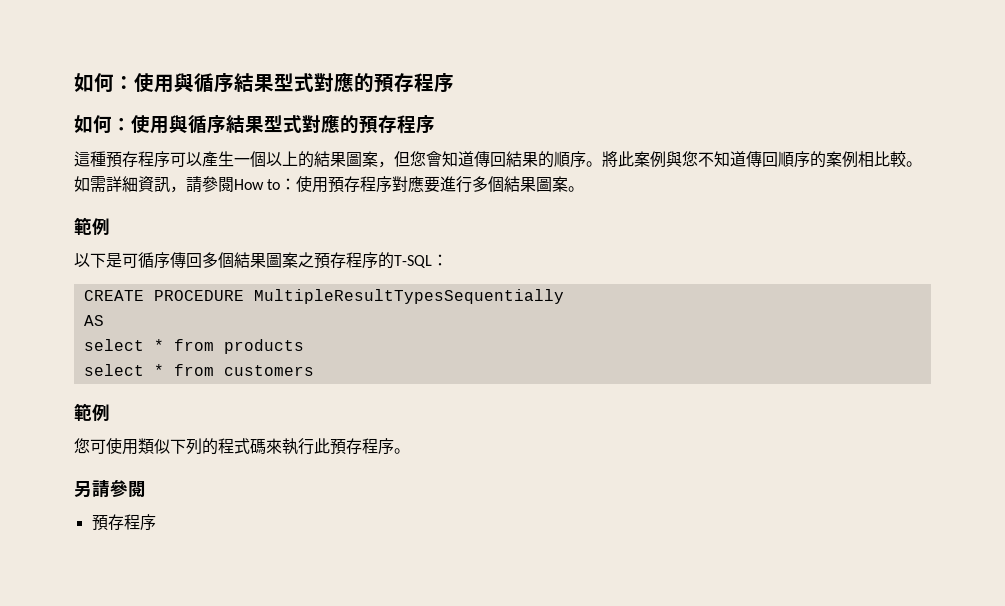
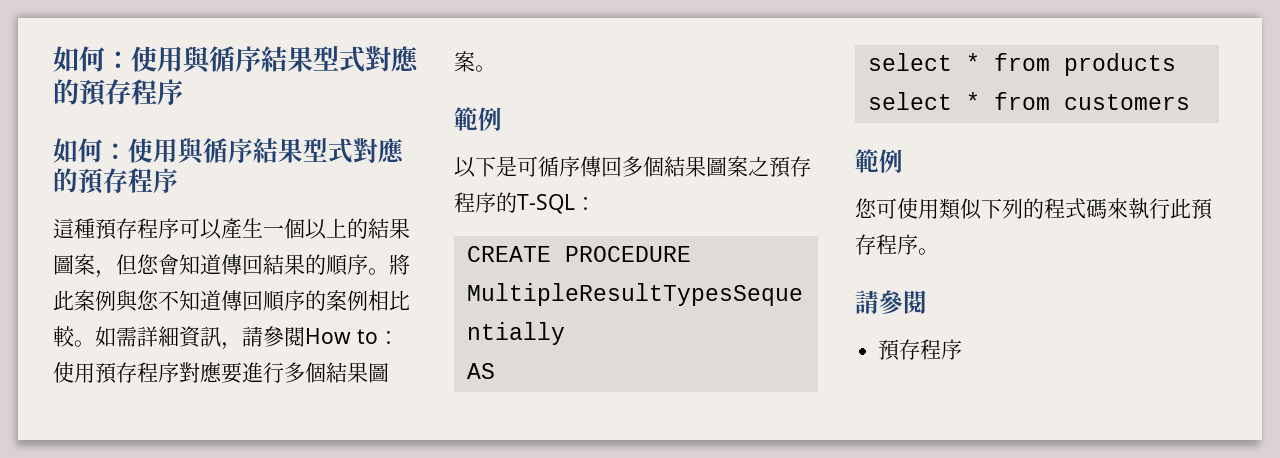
  您可使用類似下列的程式碼來執行此預存程序。
- 另請參閱
+ 請參閱

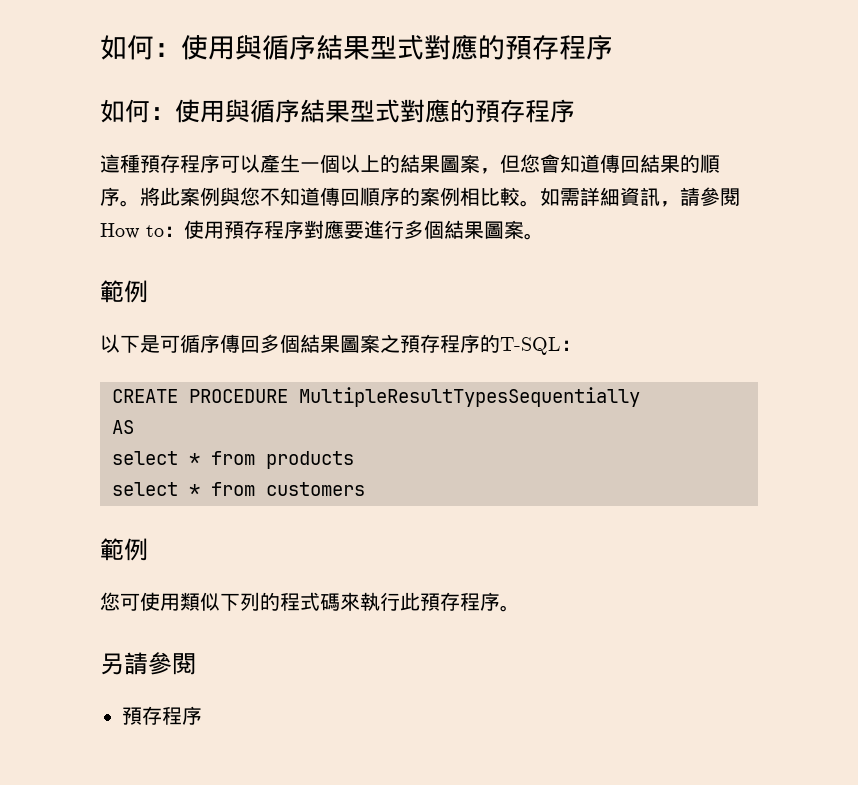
  您可使用類似下列的程式碼來執行此預存程序。
- 請參閱
+ 另請參閱

